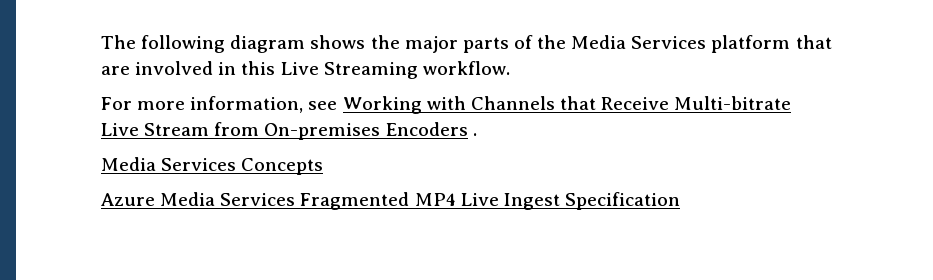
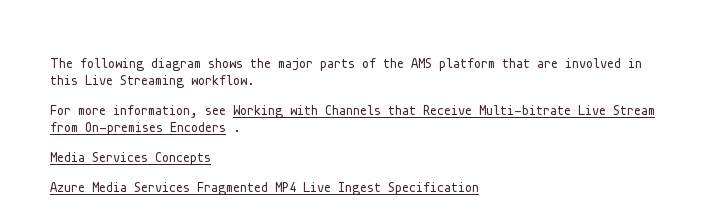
- The following diagram shows the major parts of the Media Services platform that are involved in this Live Streaming workflow.
+ The following diagram shows the major parts of the AMS platform that are involved in this Live Streaming workflow.

